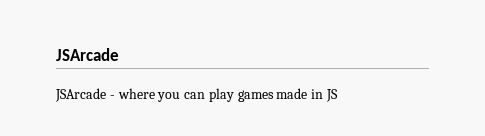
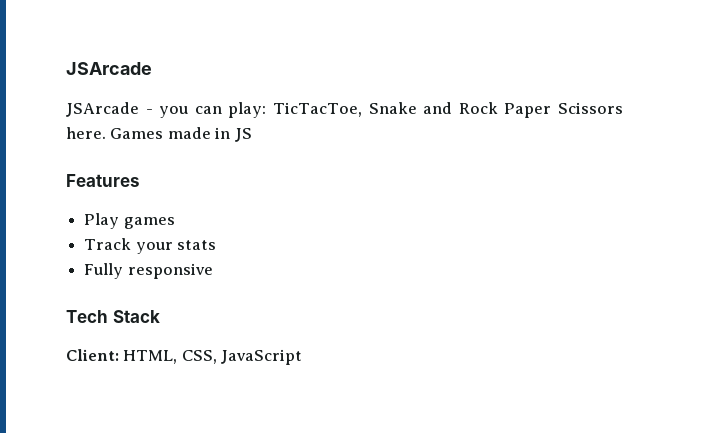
- JSArcade - where you can play games made in JS
+ JSArcade - you can play: TicTacToe, Snake and Rock Paper Scissors here. Games made in JS
+ Features
+ Play games
+ Track your stats
+ Fully responsive
+ Tech Stack
+ Client: HTML, CSS, JavaScript

